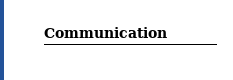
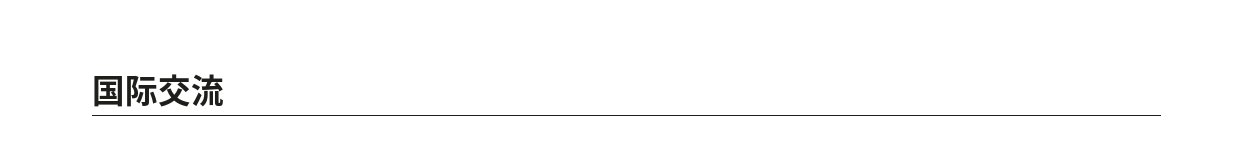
- Communication
+ 国际交流

